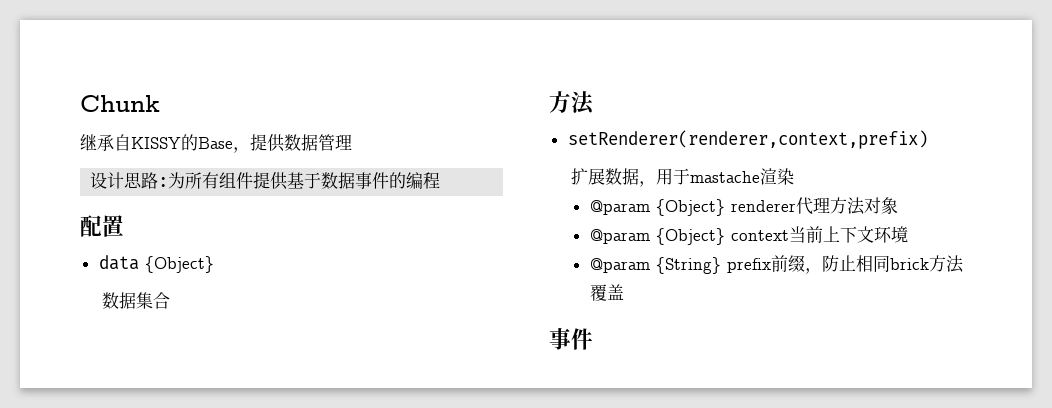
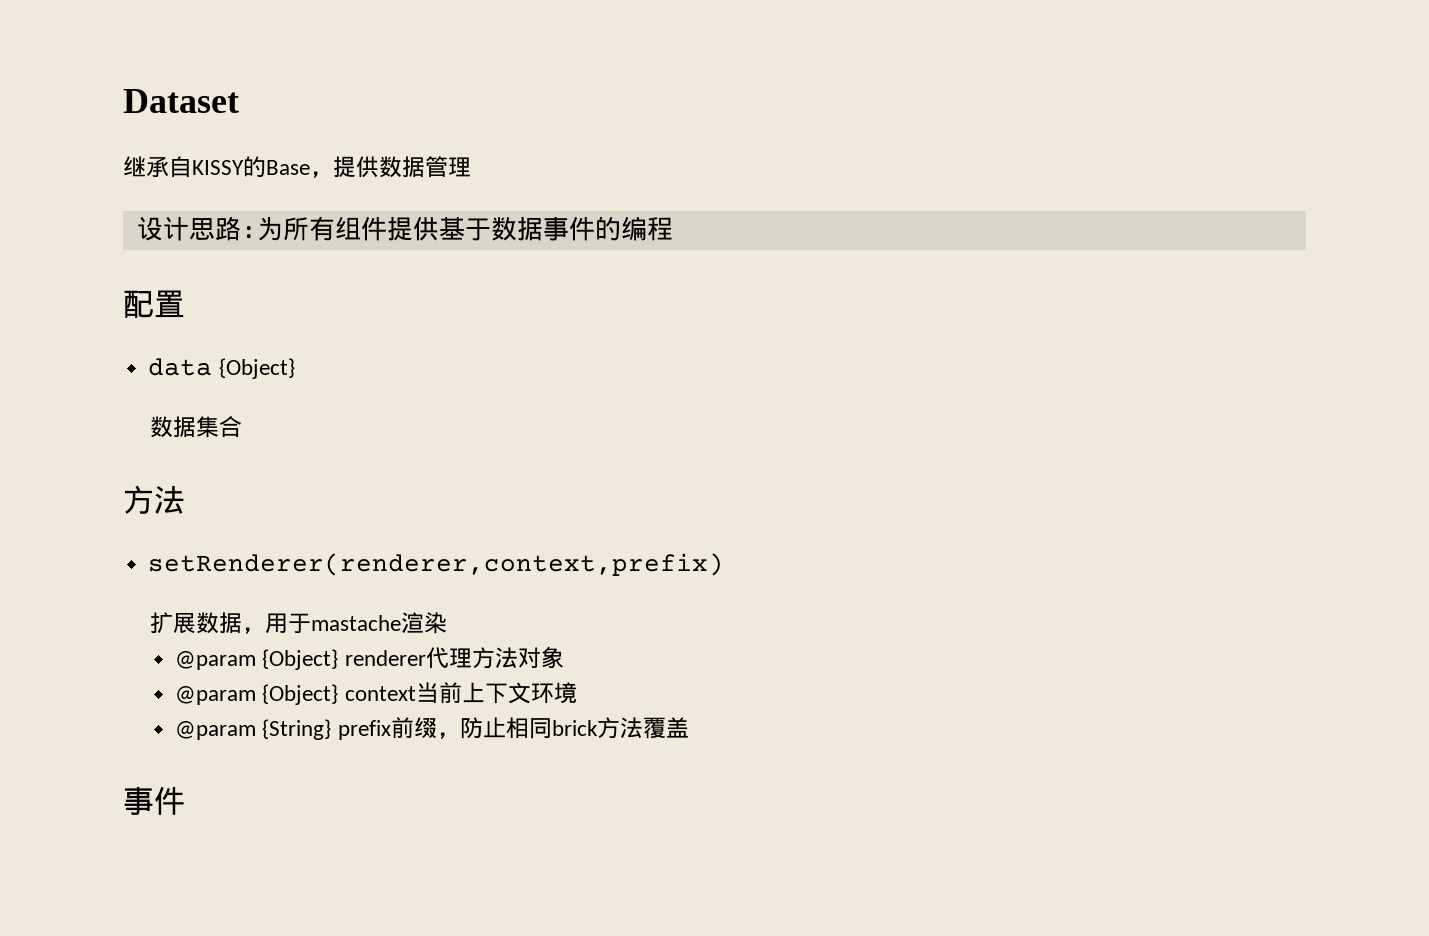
- Chunk
+ Dataset

